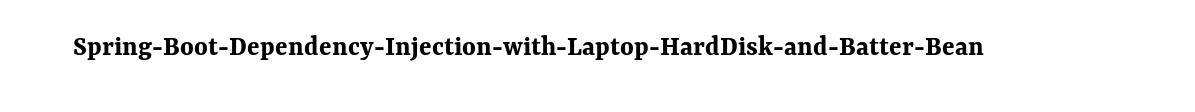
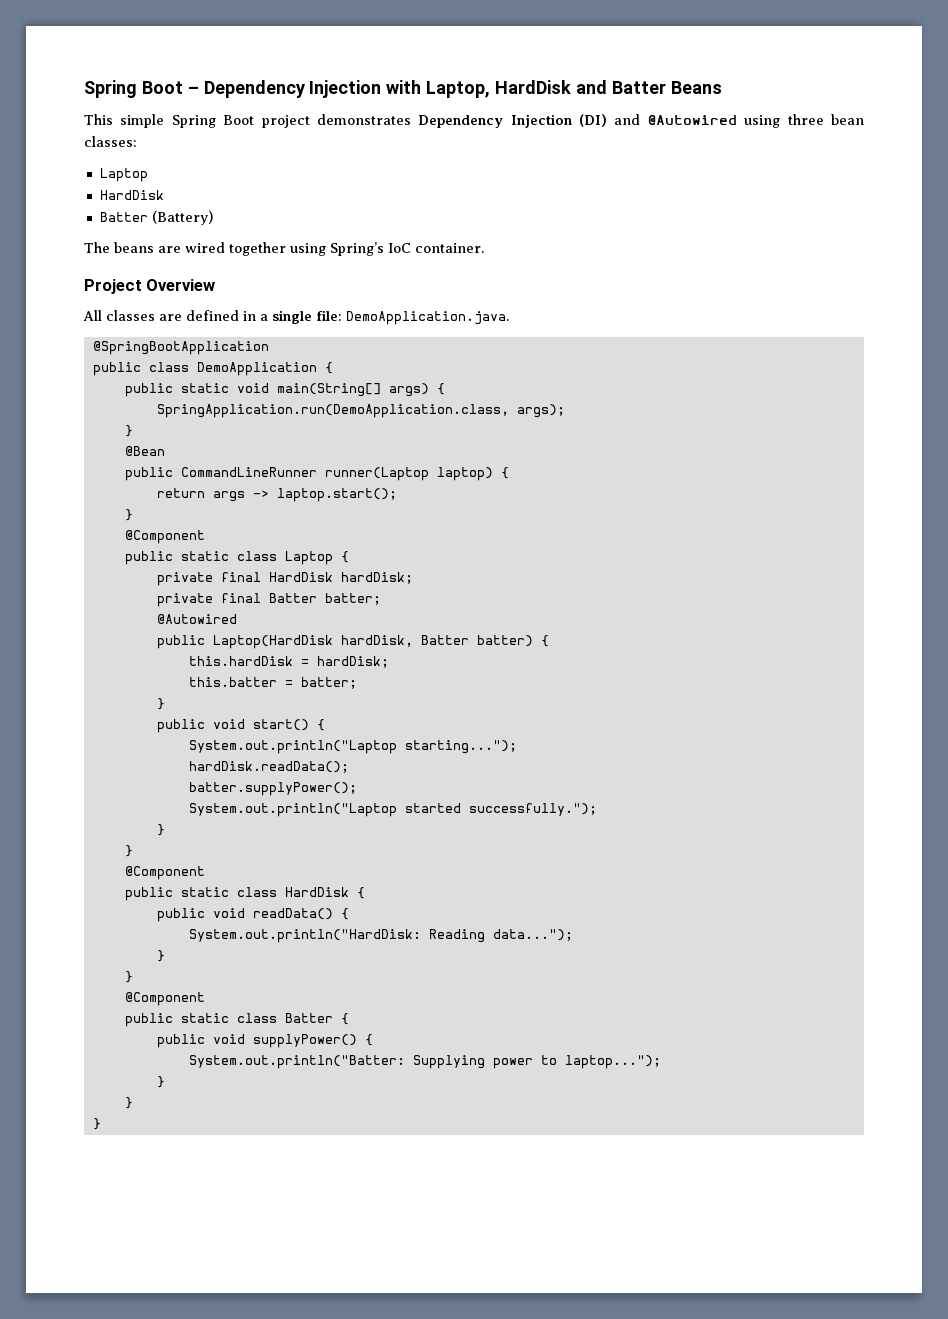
- Spring-Boot-Dependency-Injection-with-Laptop-HardDisk-and-Batter-Bean
+ Spring Boot – Dependency Injection with Laptop, HardDisk and Batter Beans
+ This simple Spring Boot project demonstrates Dependency Injection (DI) and @Autowired using three bean classes:
+ Laptop
+ HardDisk
+ Batter (Battery)
+ The beans are wired together using Spring’s IoC container.
+ Project Overview
+ All classes are defined in a single file: DemoApplication.java.
+ @SpringBootApplication
+ public class DemoApplication {
+ public static void main(String[] args) {
+ SpringApplication.run(DemoApplication.class, args);
+ }
+ @Bean
+ public CommandLineRunner runner(Laptop laptop) {
+ return args -> laptop.start();
+ }
+ @Component
+ public static class Laptop {
+ private final HardDisk hardDisk;
+ private final Batter batter;
+ @Autowired
+ public Laptop(HardDisk hardDisk, Batter batter) {
+ this.hardDisk = hardDisk;
+ this.batter = batter;
+ }
+ public void start() {
+ System.out.println("Laptop starting...");
+ hardDisk.readData();
+ batter.supplyPower();
+ System.out.println("Laptop started successfully.");
+ }
+ }
+ @Component
+ public static class HardDisk {
+ public void readData() {
+ System.out.println("HardDisk: Reading data...");
+ }
+ }
+ @Component
+ public static class Batter {
+ public void supplyPower() {
+ System.out.println("Batter: Supplying power to laptop...");
+ }
+ }
+ }

